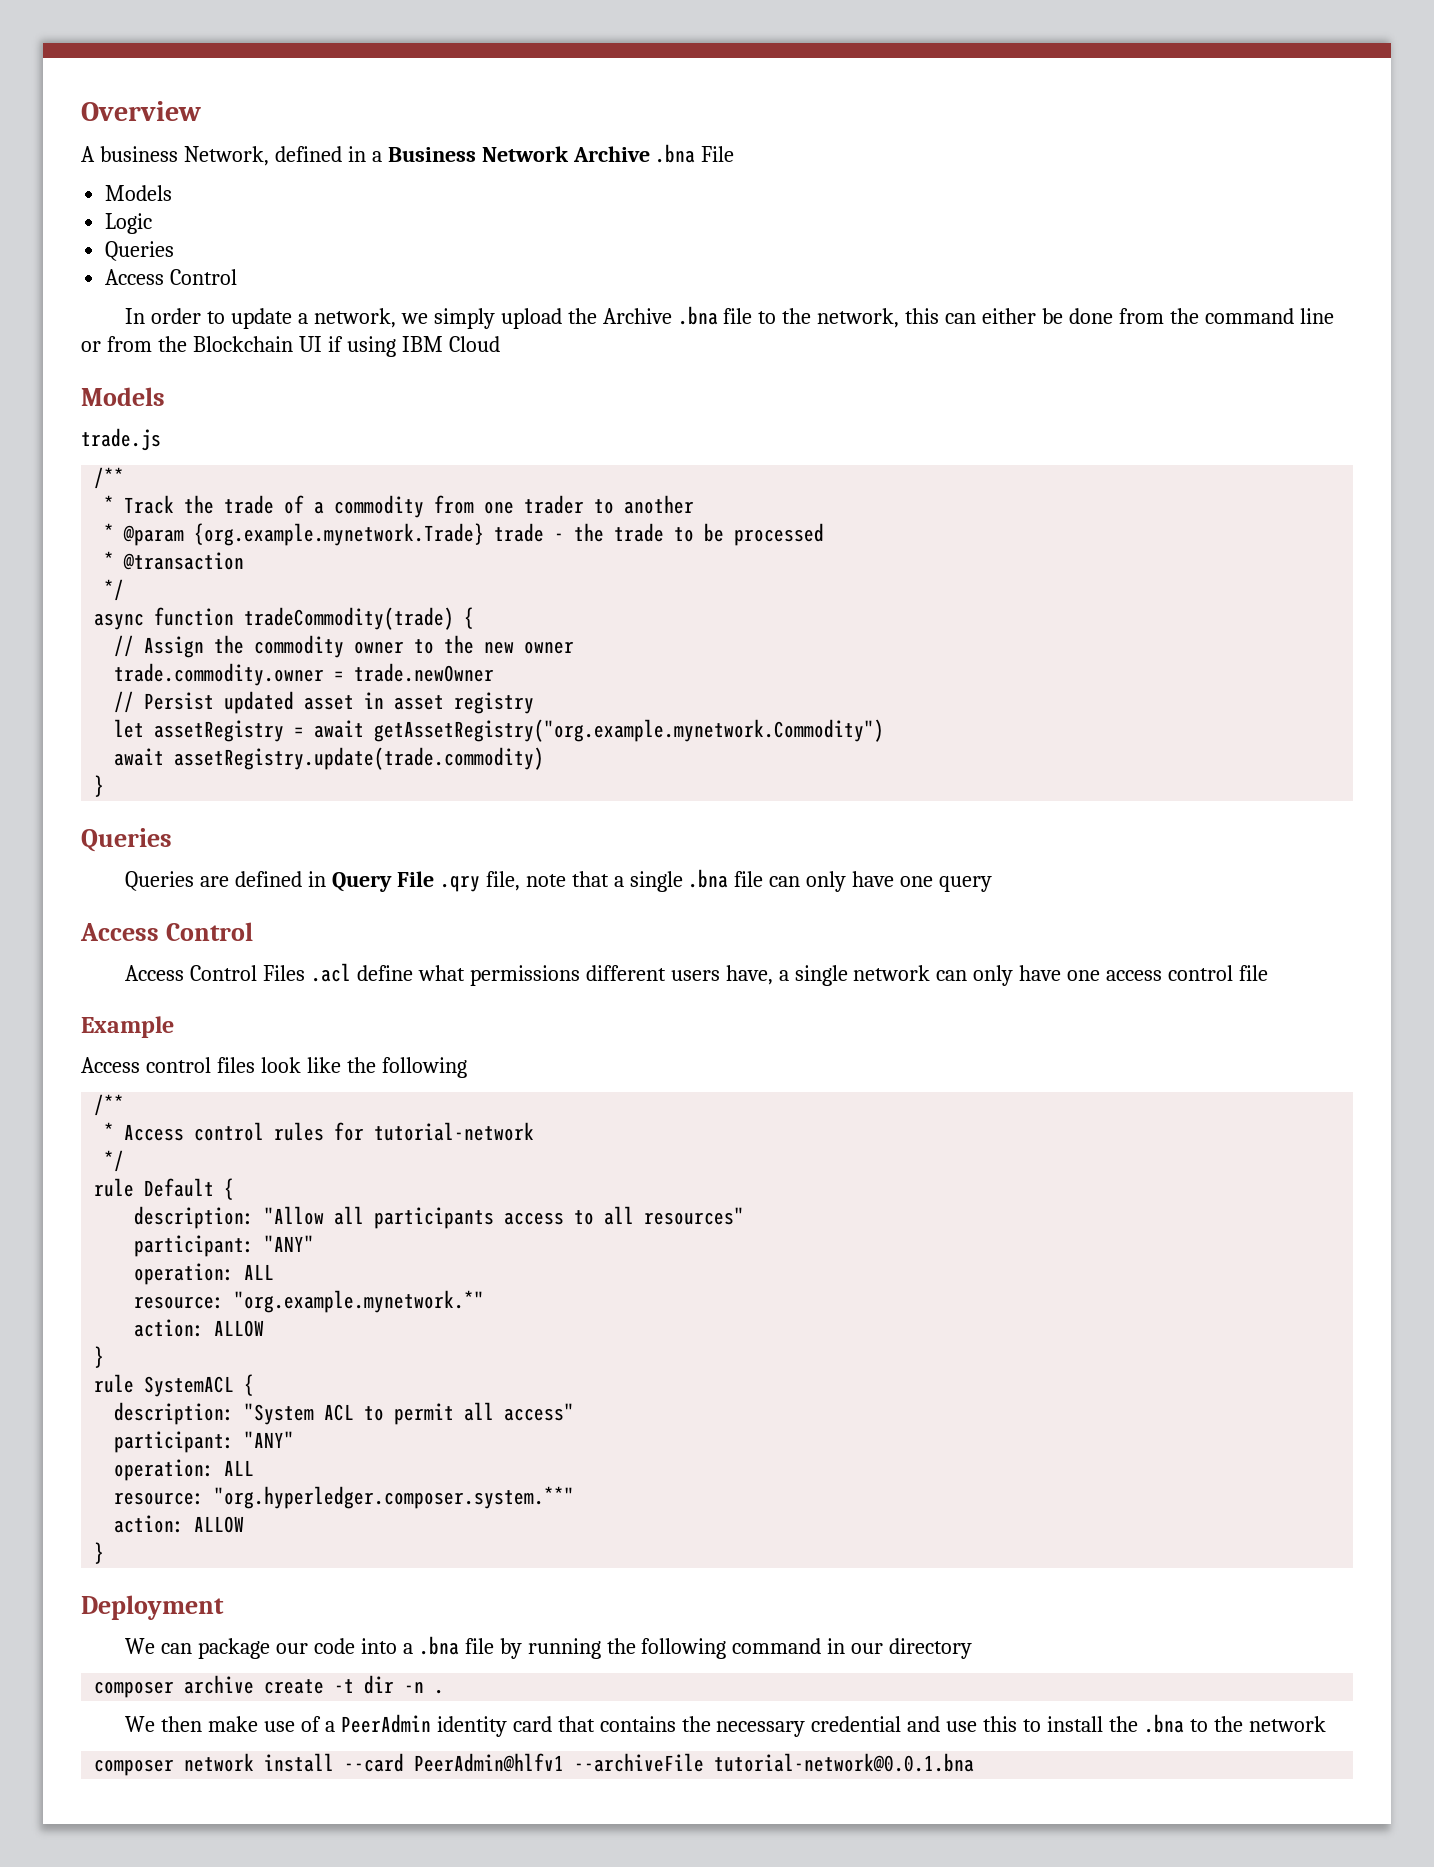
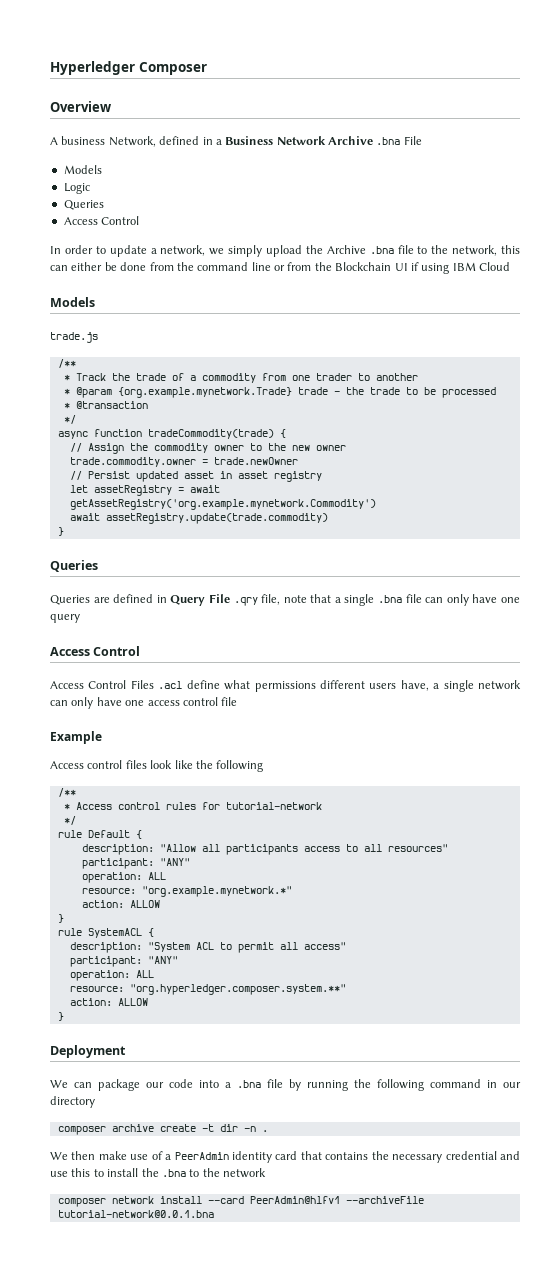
+ Hyperledger Composer
- let assetRegistry = await getAssetRegistry("org.example.mynetwork.Commodity")
+ let assetRegistry = await getAssetRegistry('org.example.mynetwork.Commodity')

